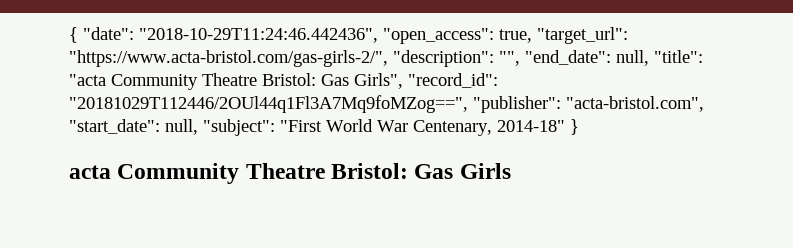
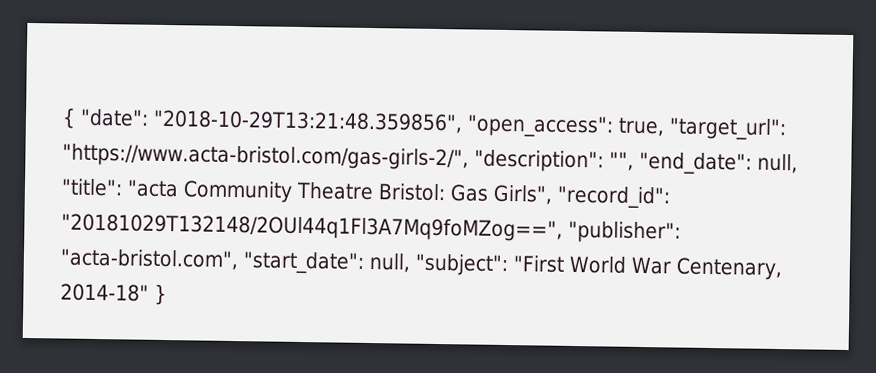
- { "date": "2018-10-29T11:24:46.442436", "open_access": true, "target_url": "https://www.acta-bristol.com/gas-girls-2/", "description": "", "end_date": null, "title": "acta Community Theatre Bristol: Gas Girls", "record_id": "20181029T112446/2OUl44q1Fl3A7Mq9foMZog==", "publisher": "acta-bristol.com", "start_date": null, "subject": "First World War Centenary, 2014-18" }
+ { "date": "2018-10-29T13:21:48.359856", "open_access": true, "target_url": "https://www.acta-bristol.com/gas-girls-2/", "description": "", "end_date": null, "title": "acta Community Theatre Bristol: Gas Girls", "record_id": "20181029T132148/2OUl44q1Fl3A7Mq9foMZog==", "publisher": "acta-bristol.com", "start_date": null, "subject": "First World War Centenary, 2014-18" }
- acta Community Theatre Bristol: Gas Girls

